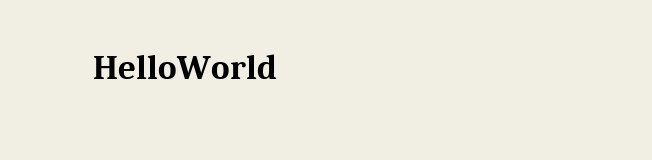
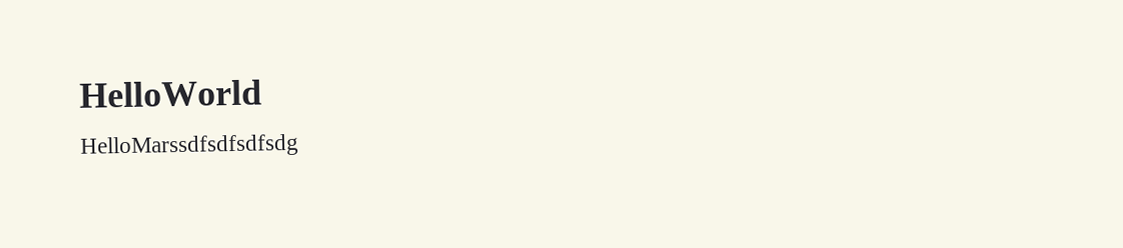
+ HelloMarssdfsdfsdfsdg

